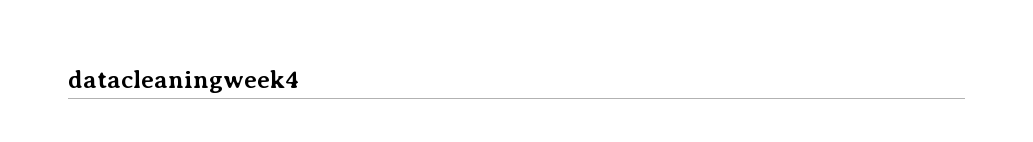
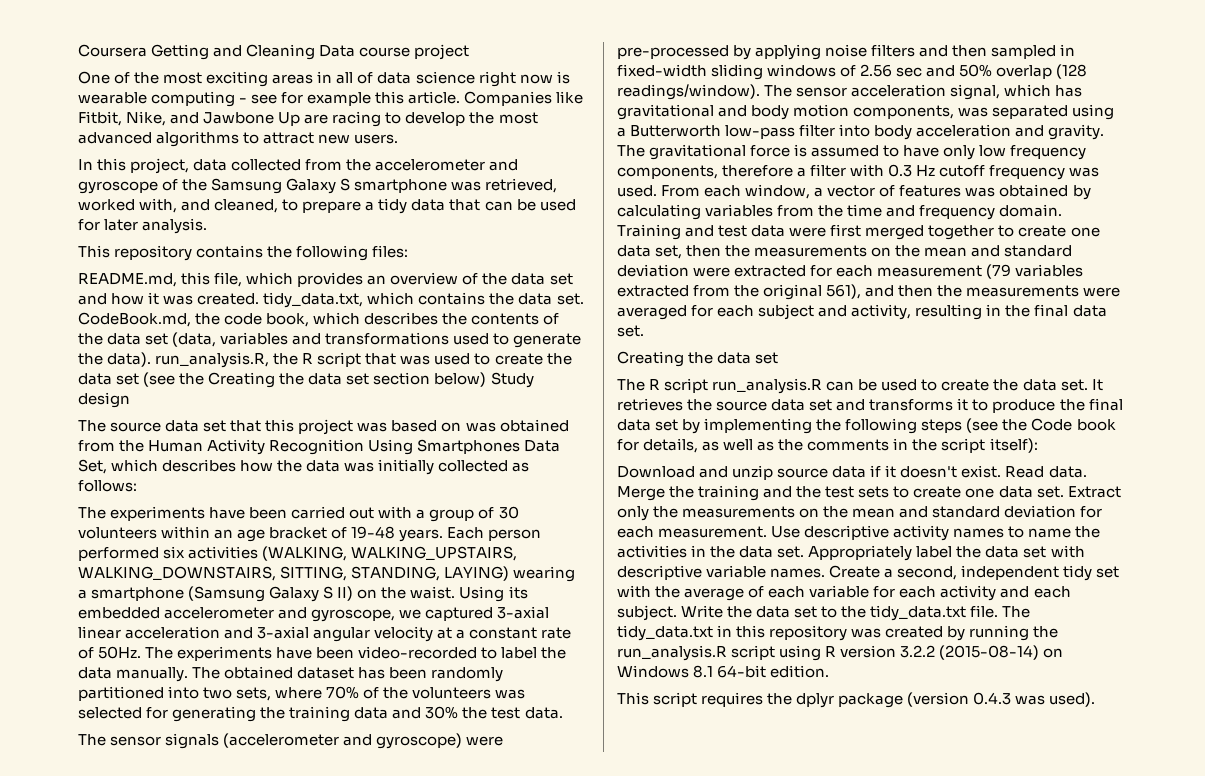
- datacleaningweek4
+ Coursera Getting and Cleaning Data course project
+ One of the most exciting areas in all of data science right now is wearable computing - see for example this article. Companies like Fitbit, Nike, and Jawbone Up are racing to develop the most advanced algorithms to attract new users.
+ In this project, data collected from the accelerometer and gyroscope of the Samsung Galaxy S smartphone was retrieved, worked with, and cleaned, to prepare a tidy data that can be used for later analysis.
+ This repository contains the following files:
+ README.md, this file, which provides an overview of the data set and how it was created. tidy_data.txt, which contains the data set. CodeBook.md, the code book, which describes the contents of the data set (data, variables and transformations used to generate the data). run_analysis.R, the R script that was used to create the data set (see the Creating the data set section below) Study design
+ The source data set that this project was based on was obtained from the Human Activity Recognition Using Smartphones Data Set, which describes how the data was initially collected as follows:
+ The experiments have been carried out with a group of 30 volunteers within an age bracket of 19-48 years. Each person performed six activities (WALKING, WALKING_UPSTAIRS, WALKING_DOWNSTAIRS, SITTING, STANDING, LAYING) wearing a smartphone (Samsung Galaxy S II) on the waist. Using its embedded accelerometer and gyroscope, we captured 3-axial linear acceleration and 3-axial angular velocity at a constant rate of 50Hz. The experiments have been video-recorded to label the data manually. The obtained dataset has been randomly partitioned into two sets, where 70% of the volunteers was selected for generating the training data and 30% the test data.
+ The sensor signals (accelerometer and gyroscope) were pre-processed by applying noise filters and then sampled in fixed-width sliding windows of 2.56 sec and 50% overlap (128 readings/window). The sensor acceleration signal, which has gravitational and body motion components, was separated using a Butterworth low-pass filter into body acceleration and gravity. The gravitational force is assumed to have only low frequency components, therefore a filter with 0.3 Hz cutoff frequency was used. From each window, a vector of features was obtained by calculating variables from the time and frequency domain. Training and test data were first merged together to create one data set, then the measurements on the mean and standard deviation were extracted for each measurement (79 variables extracted from the original 561), and then the measurements were averaged for each subject and activity, resulting in the final data set.
+ Creating the data set
+ The R script run_analysis.R can be used to create the data set. It retrieves the source data set and transforms it to produce the final data set by implementing the following steps (see the Code book for details, as well as the comments in the script itself):
+ Download and unzip source data if it doesn't exist. Read data. Merge the training and the test sets to create one data set. Extract only the measurements on the mean and standard deviation for each measurement. Use descriptive activity names to name the activities in the data set. Appropriately label the data set with descriptive variable names. Create a second, independent tidy set with the average of each variable for each activity and each subject. Write the data set to the tidy_data.txt file. The tidy_data.txt in this repository was created by running the run_analysis.R script using R version 3.2.2 (2015-08-14) on Windows 8.1 64-bit edition.
+ This script requires the dplyr package (version 0.4.3 was used).

